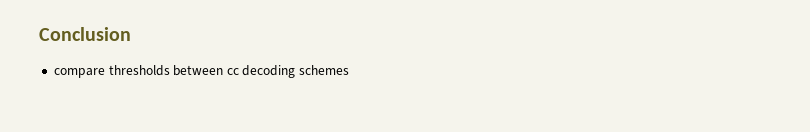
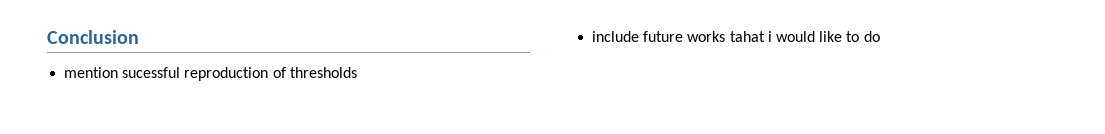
- compare thresholds between cc decoding schemes
+ mention sucessful reproduction of thresholds
+ include future works tahat i would like to do

